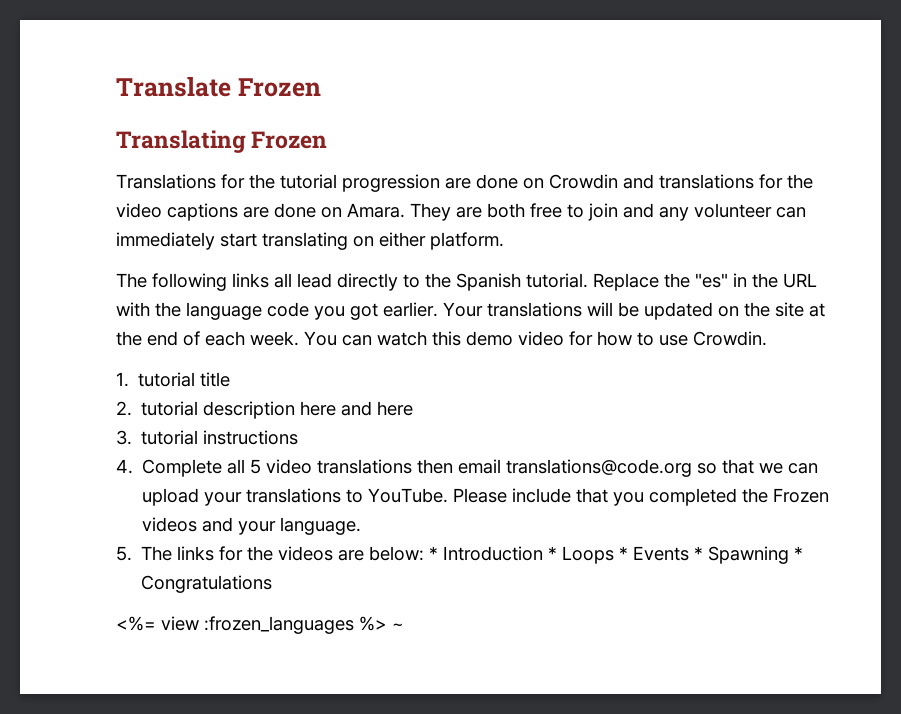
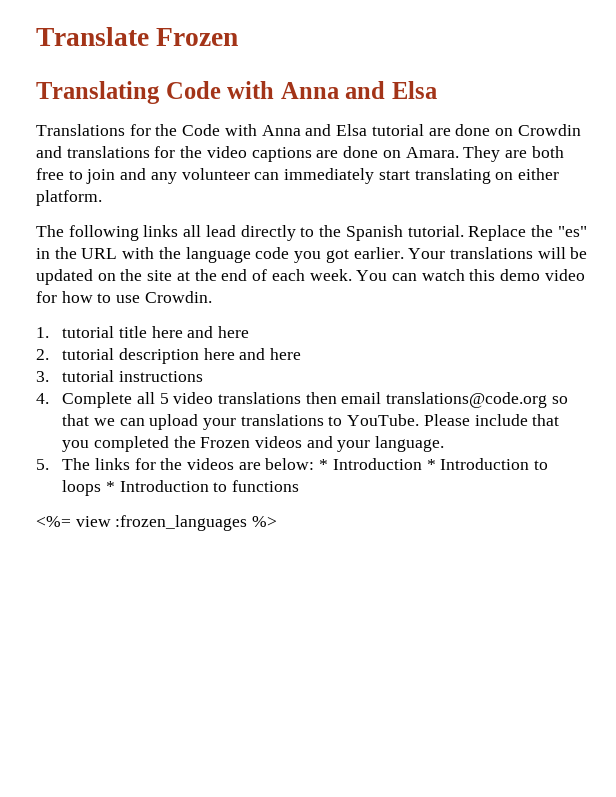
- Translating Frozen
- Translations for the tutorial progression are done on Crowdin and translations for the video captions are done on Amara.
+ Translating Code with Anna and Elsa
+ Translations for the Code with Anna and Elsa tutorial are done on Crowdin and translations for the video captions are done on Amara.
- 1. tutorial title
+ 1. tutorial title here and here
- 5. The links for the videos are below: * Introduction * Loops * Events * Spawning * Congratulations
+ 5. The links for the videos are below: * Introduction * Introduction to loops * Introduction to functions
- <%= view :frozen_languages %> ~
+ <%= view :frozen_languages %>

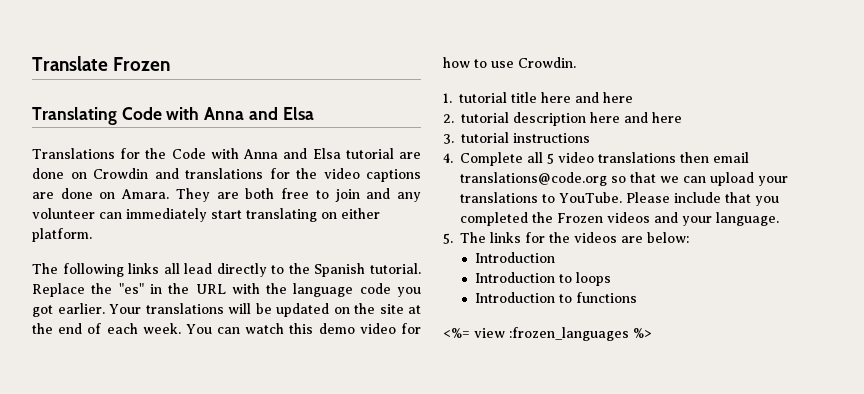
- 5. The links for the videos are below: * Introduction * Introduction to loops * Introduction to functions
+ 5. The links for the videos are below:
+ Introduction
+ Introduction to loops
+ Introduction to functions

